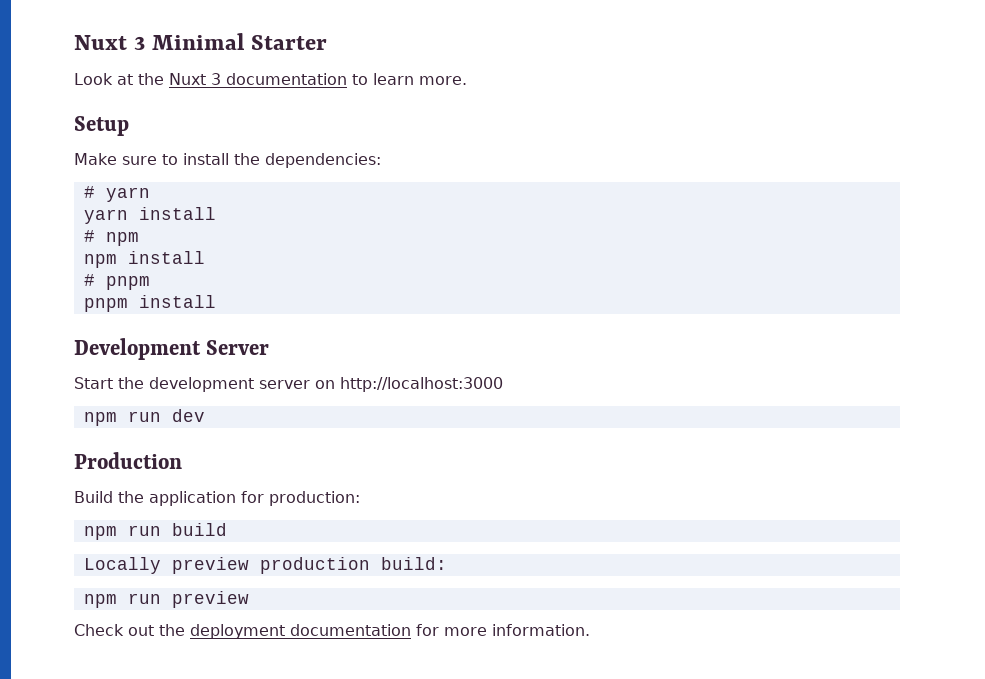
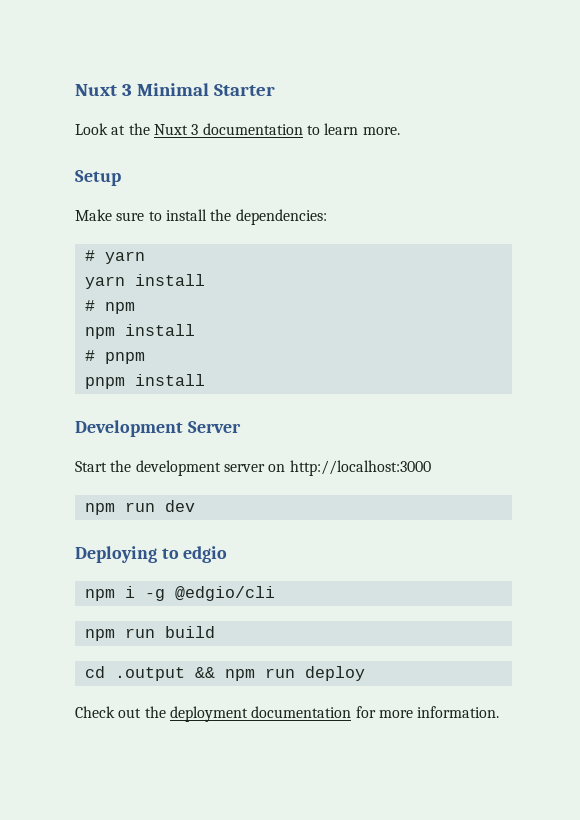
- Production
- Build the application for production:
+ Deploying to edgio
+ npm i -g @edgio/cli
- Locally preview production build:
- npm run preview
+ cd .output && npm run deploy

